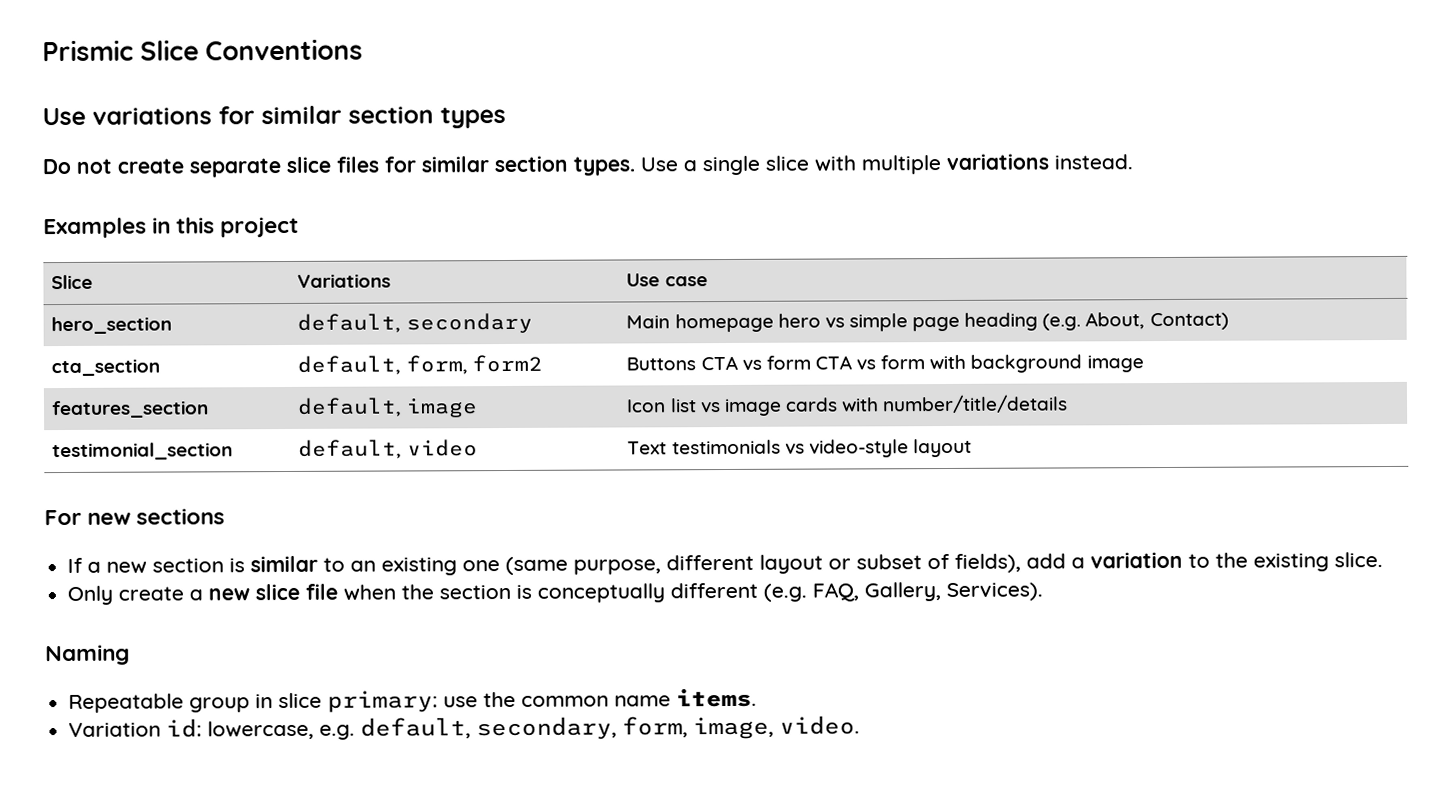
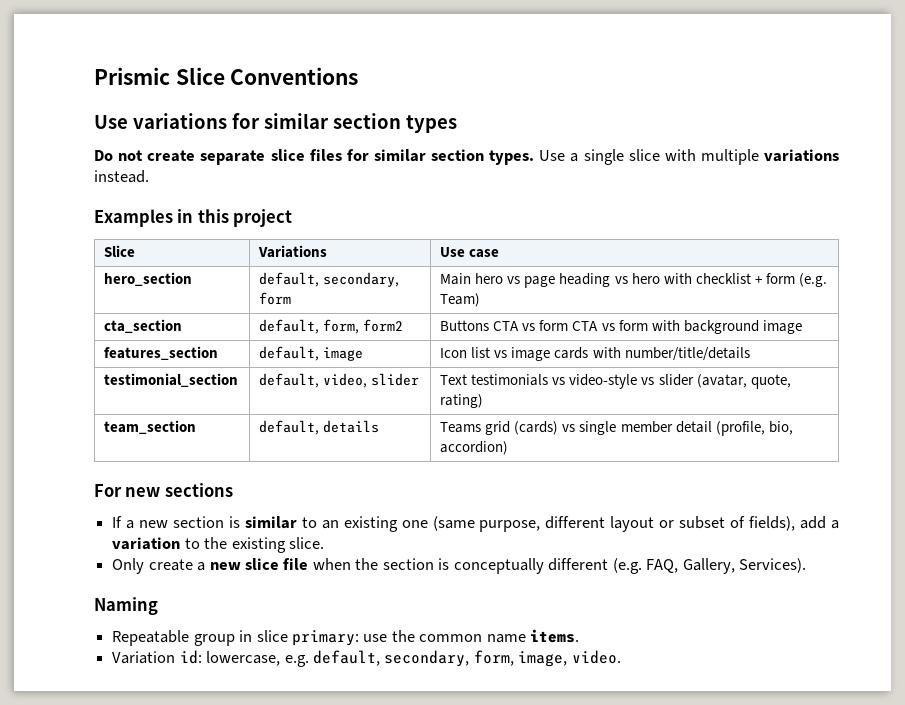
- hero_section | default, secondary | Main homepage hero vs simple page heading (e.g. About, Contact)
+ hero_section | default, secondary, form | Main hero vs page heading vs hero with checklist + form (e.g. Team)
- testimonial_section | default, video | Text testimonials vs video-style layout
+ testimonial_section | default, video, slider | Text testimonials vs video-style vs slider (avatar, quote, rating)
+ team_section | default, details | Teams grid (cards) vs single member detail (profile, bio, accordion)

